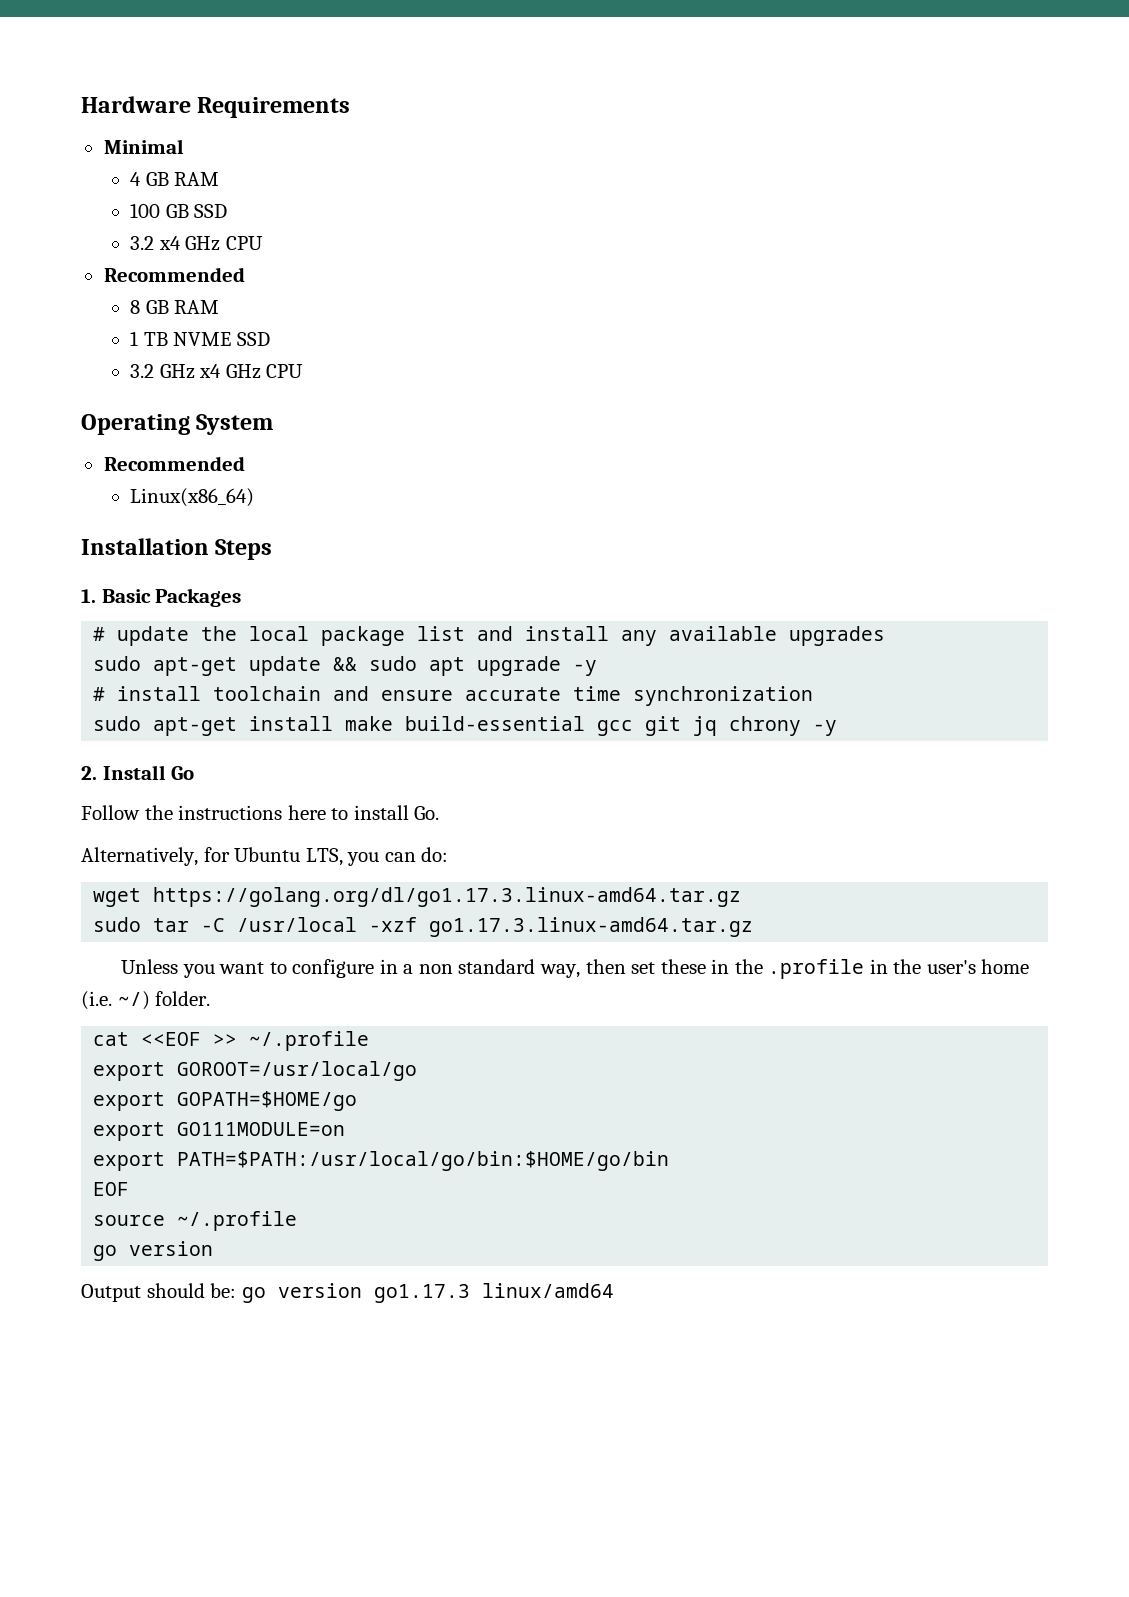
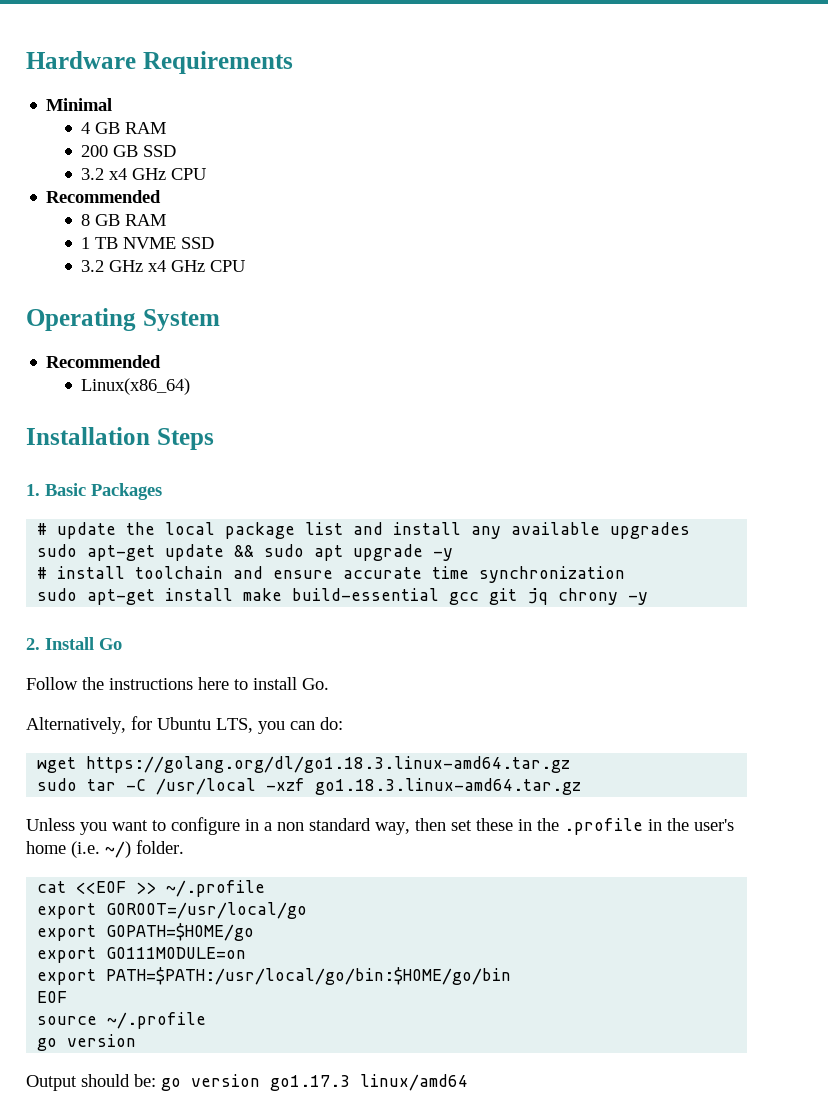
- 100 GB SSD
+ 200 GB SSD
- wget https://golang.org/dl/go1.17.3.linux-amd64.tar.gz
+ wget https://golang.org/dl/go1.18.3.linux-amd64.tar.gz
- sudo tar -C /usr/local -xzf go1.17.3.linux-amd64.tar.gz
+ sudo tar -C /usr/local -xzf go1.18.3.linux-amd64.tar.gz

